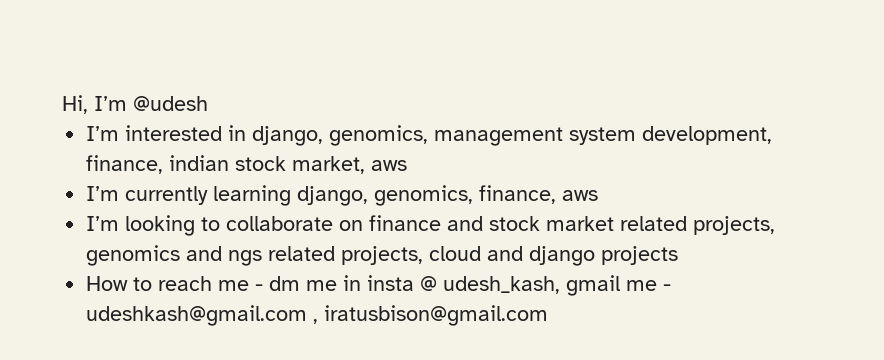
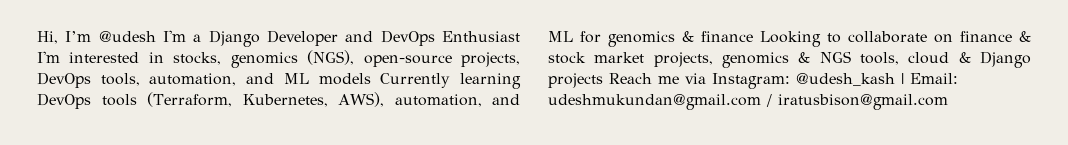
- Hi, I’m @udesh
- I’m interested in django, genomics, management system development, finance, indian stock market, aws
- I’m currently learning django, genomics, finance, aws
- I’m looking to collaborate on finance and stock market related projects, genomics and ngs related projects, cloud and django projects
- How to reach me - dm me in insta @ udesh_kash, gmail me - udeshkash@gmail.com , iratusbison@gmail.com
+ Hi, I’m @udesh I'm a Django Developer and DevOps Enthusiast I'm interested in stocks, genomics (NGS), open-source projects, DevOps tools, automation, and ML models Currently learning DevOps tools (Terraform, Kubernetes, AWS), automation, and ML for genomics & finance Looking to collaborate on finance & stock market projects, genomics & NGS tools, cloud & Django projects Reach me via Instagram: @udesh_kash | Email: udeshmukundan@gmail.com / iratusbison@gmail.com

